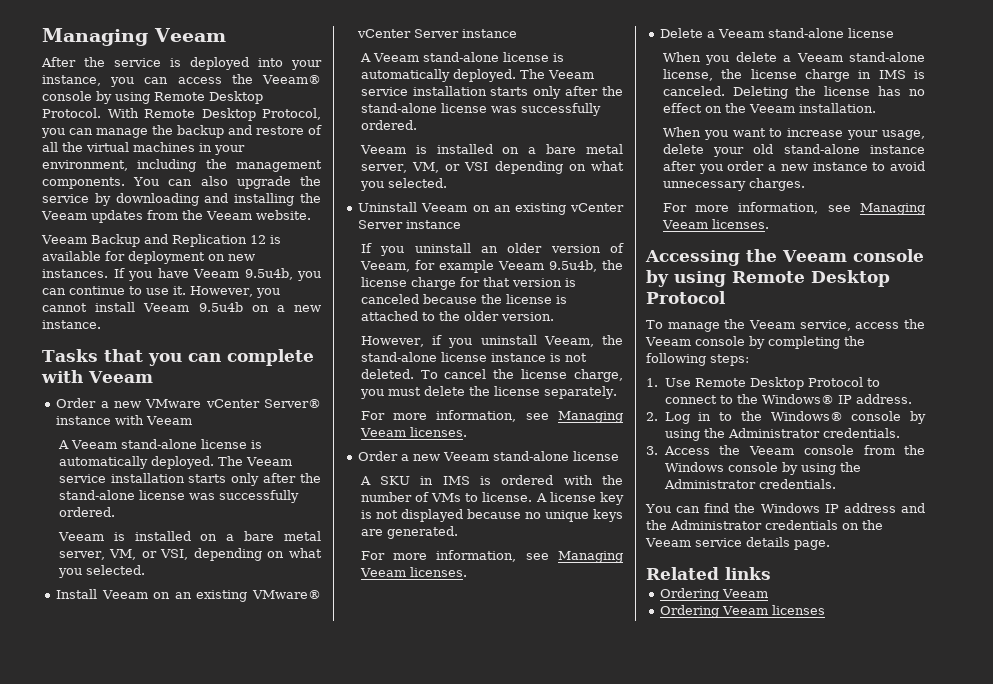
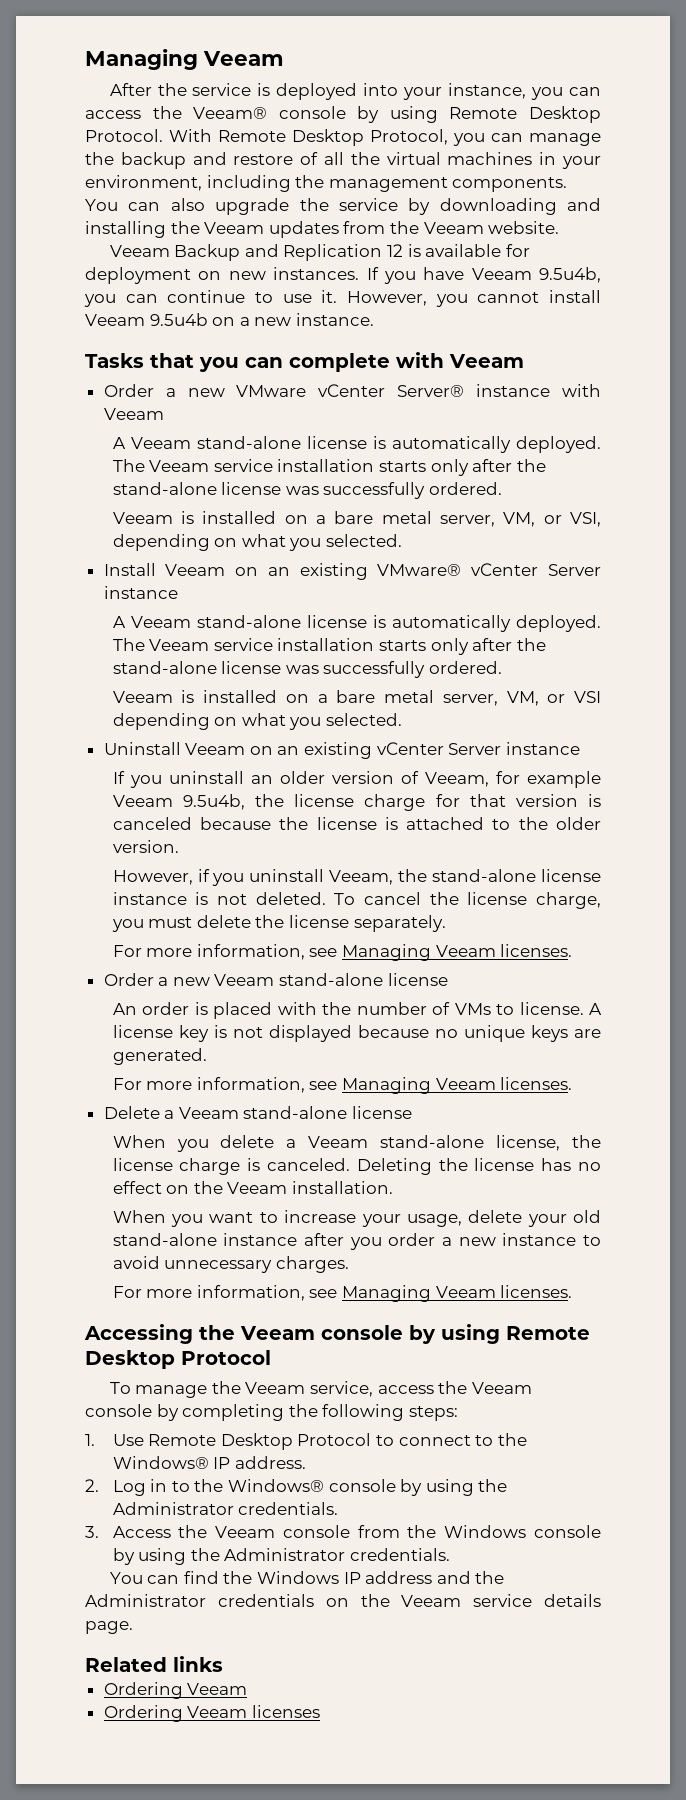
- A SKU in IMS is ordered with the number of VMs to license.
+ An order is placed with the number of VMs to license.
- When you delete a Veeam stand-alone license, the license charge in IMS is canceled.
+ When you delete a Veeam stand-alone license, the license charge is canceled.

